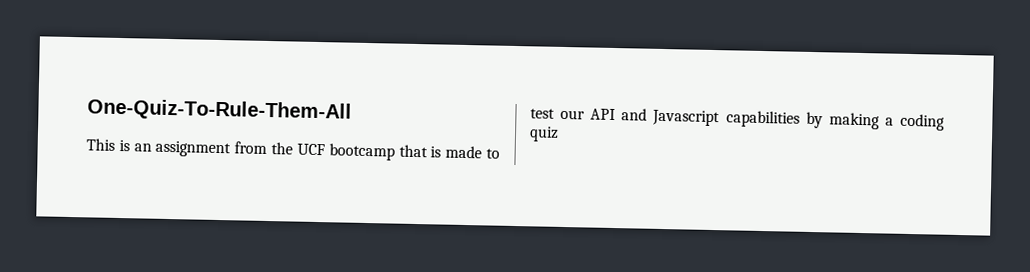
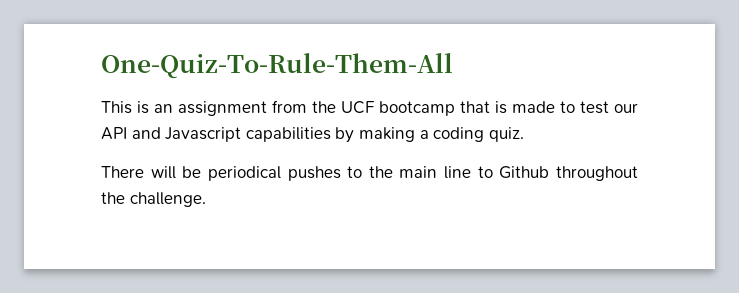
- This is an assignment from the UCF bootcamp that is made to test our API and Javascript capabilities by making a coding quiz
+ This is an assignment from the UCF bootcamp that is made to test our API and Javascript capabilities by making a coding quiz.
+ There will be periodical pushes to the main line to Github throughout the challenge.

